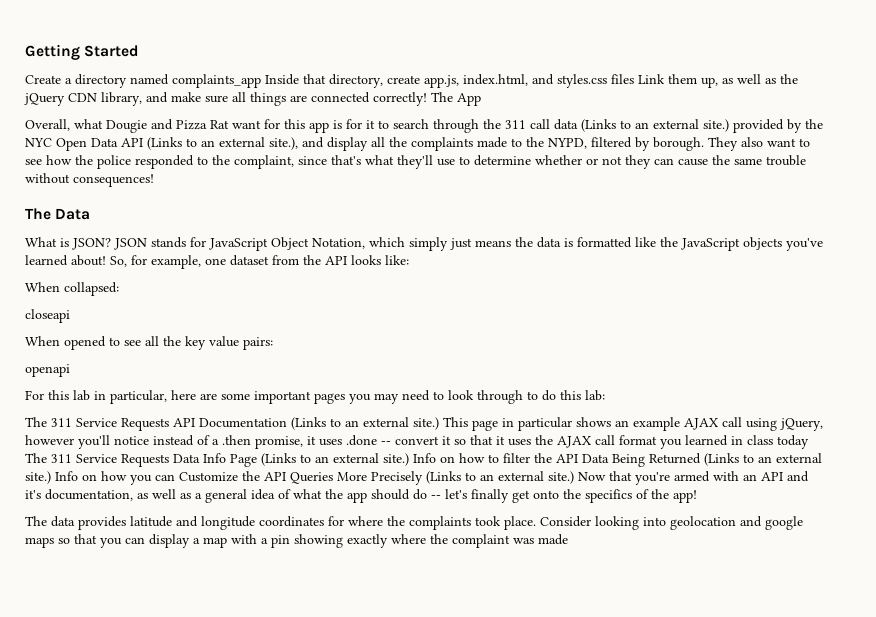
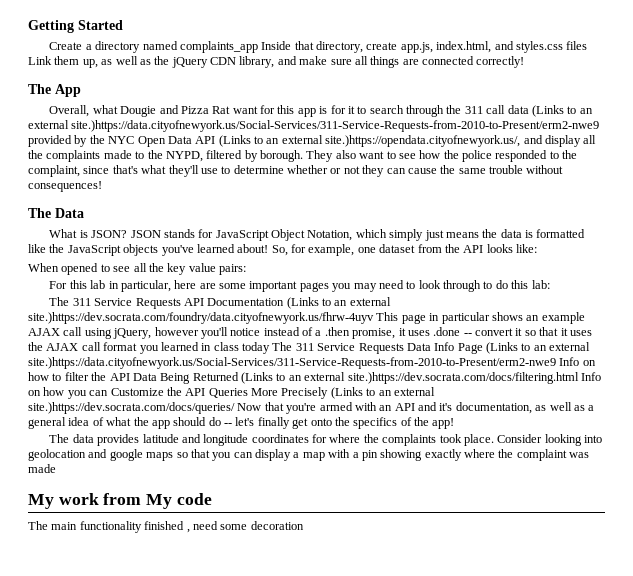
- Create a directory named complaints_app Inside that directory, create app.js, index.html, and styles.css files Link them up, as well as the jQuery CDN library, and make sure all things are connected correctly! The App
+ Create a directory named complaints_app Inside that directory, create app.js, index.html, and styles.css files Link them up, as well as the jQuery CDN library, and make sure all things are connected correctly!
+ The App
- Overall, what Dougie and Pizza Rat want for this app is for it to search through the 311 call data (Links to an external site.) provided by the NYC Open Data API (Links to an external site.), and display all the complaints made to the NYPD, filtered by borough.
+ Overall, what Dougie and Pizza Rat want for this app is for it to search through the 311 call data (Links to an external site.)https://data.cityofnewyork.us/Social-Services/311-Service-Requests-from-2010-to-Present/erm2-nwe9 provided by the NYC Open Data API (Links to an external site.)https://opendata.cityofnewyork.us/, and display all the complaints made to the NYPD, filtered by borough.
- When collapsed:
- closeapi
- openapi
- The 311 Service Requests API Documentation (Links to an external site.) This page in particular shows an example AJAX call using jQuery, however you'll notice instead of a .then promise, it uses .done -- convert it so that it uses the AJAX call format you learned in class today The 311 Service Requests Data Info Page (Links to an external site.) Info on how to filter the API Data Being Returned (Links to an external site.) Info on how you can Customize the API Queries More Precisely (Links to an external site.) Now that you're armed with an API and it's documentation, as well as a general idea of what the app should do -- let's finally get onto the specifics of the app!
+ The 311 Service Requests API Documentation (Links to an external site.)https://dev.socrata.com/foundry/data.cityofnewyork.us/fhrw-4uyv This page in particular shows an example AJAX call using jQuery, however you'll notice instead of a .then promise, it uses .done -- convert it so that it uses the AJAX call format you learned in class today The 311 Service Requests Data Info Page (Links to an external site.)https://data.cityofnewyork.us/Social-Services/311-Service-Requests-from-2010-to-Present/erm2-nwe9 Info on how to filter the API Data Being Returned (Links to an external site.)https://dev.socrata.com/docs/filtering.html Info on how you can Customize the API Queries More Precisely (Links to an external site.)https://dev.socrata.com/docs/queries/ Now that you're armed with an API and it's documentation, as well as a general idea of what the app should do -- let's finally get onto the specifics of the app!
+ My work from My code
+ The main functionality finished , need some decoration

